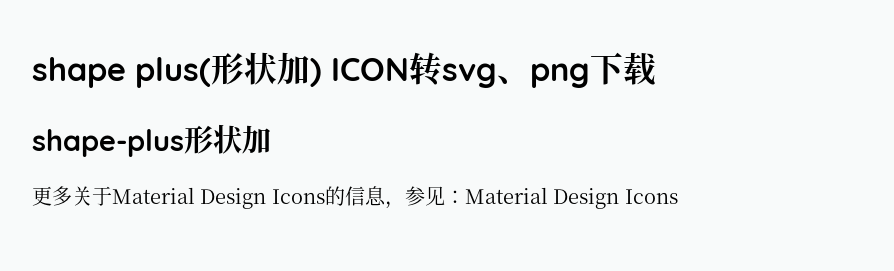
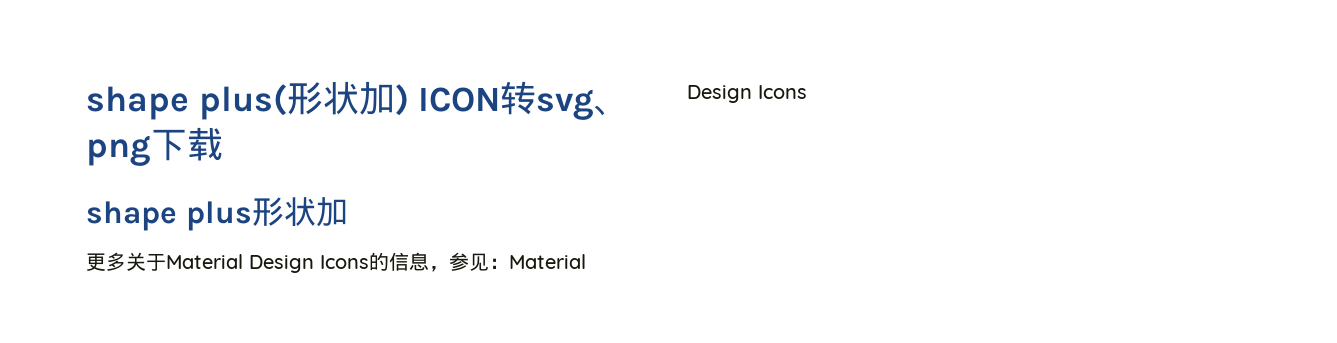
- shape-plus形状加
+ shape plus形状加

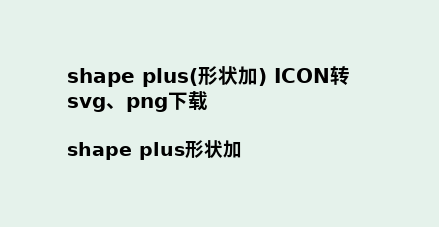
- 更多关于Material Design Icons的信息，参见：Material Design Icons

